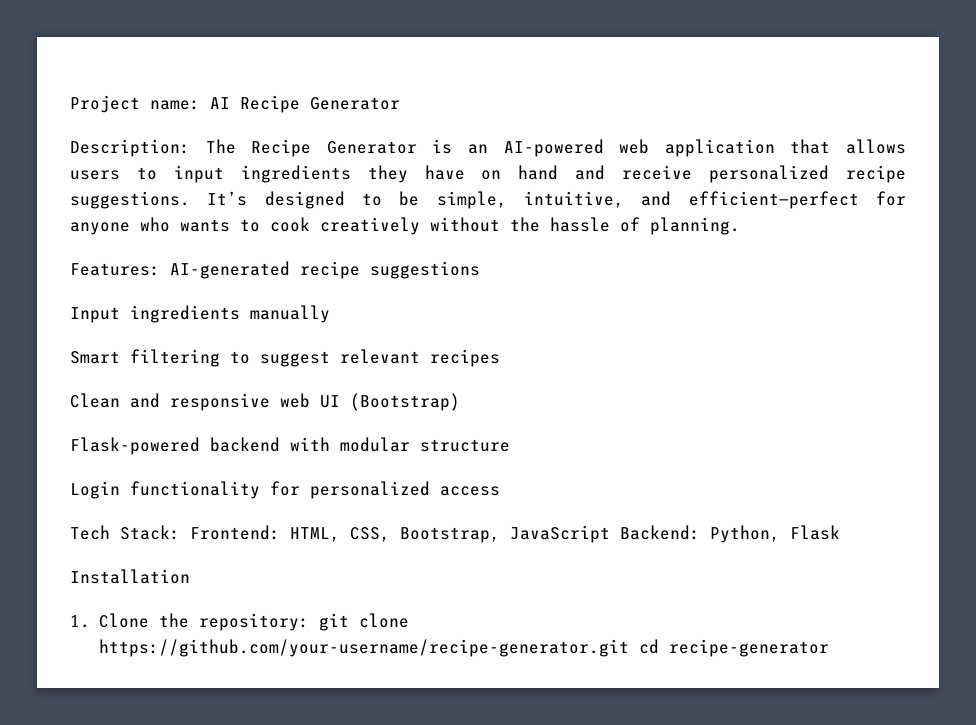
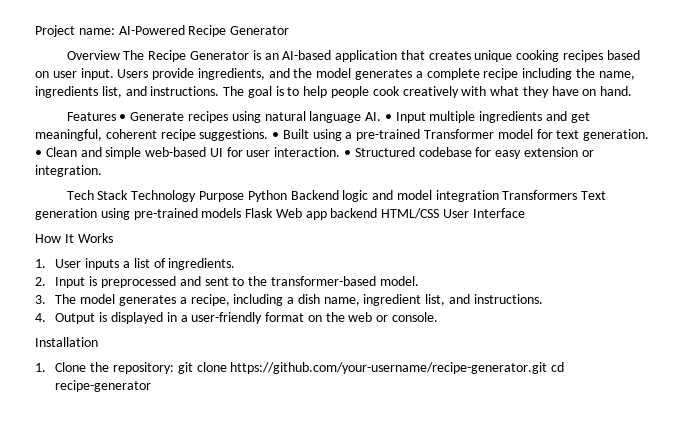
- Project name: AI Recipe Generator
+ Project name: AI-Powered Recipe Generator
- Description: The Recipe Generator is an AI-powered web application that allows users to input ingredients they have on hand and receive personalized recipe suggestions. It’s designed to be simple, intuitive, and efficient—perfect for anyone who wants to cook creatively without the hassle of planning.
- Features: AI-generated recipe suggestions
- Input ingredients manually
- Smart filtering to suggest relevant recipes
- Clean and responsive web UI (Bootstrap)
- Flask-powered backend with modular structure
- Login functionality for personalized access
- Tech Stack: Frontend: HTML, CSS, Bootstrap, JavaScript Backend: Python, Flask
+ Overview The Recipe Generator is an AI-based application that creates unique cooking recipes based on user input. Users provide ingredients, and the model generates a complete recipe including the name, ingredients list, and instructions. The goal is to help people cook creatively with what they have on hand.
+ Features • Generate recipes using natural language AI. • Input multiple ingredients and get meaningful, coherent recipe suggestions. • Built using a pre-trained Transformer model for text generation. • Clean and simple web-based UI for user interaction. • Structured codebase for easy extension or integration.
+ Tech Stack Technology Purpose Python Backend logic and model integration Transformers Text generation using pre-trained models Flask Web app backend HTML/CSS User Interface
+ How It Works
+ 1. User inputs a list of ingredients.
+ 2. Input is preprocessed and sent to the transformer-based model.
+ 3. The model generates a recipe, including a dish name, ingredient list, and instructions.
+ 4. Output is displayed in a user-friendly format on the web or console.

